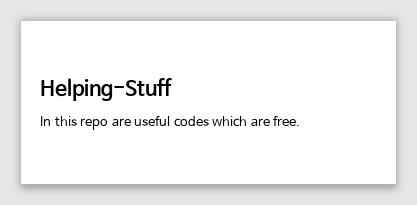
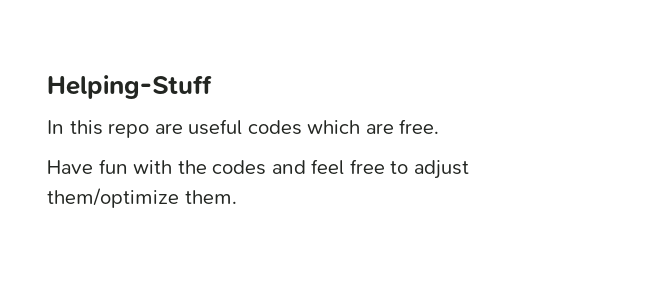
+ Have fun with the codes and feel free to adjust them/optimize them.

